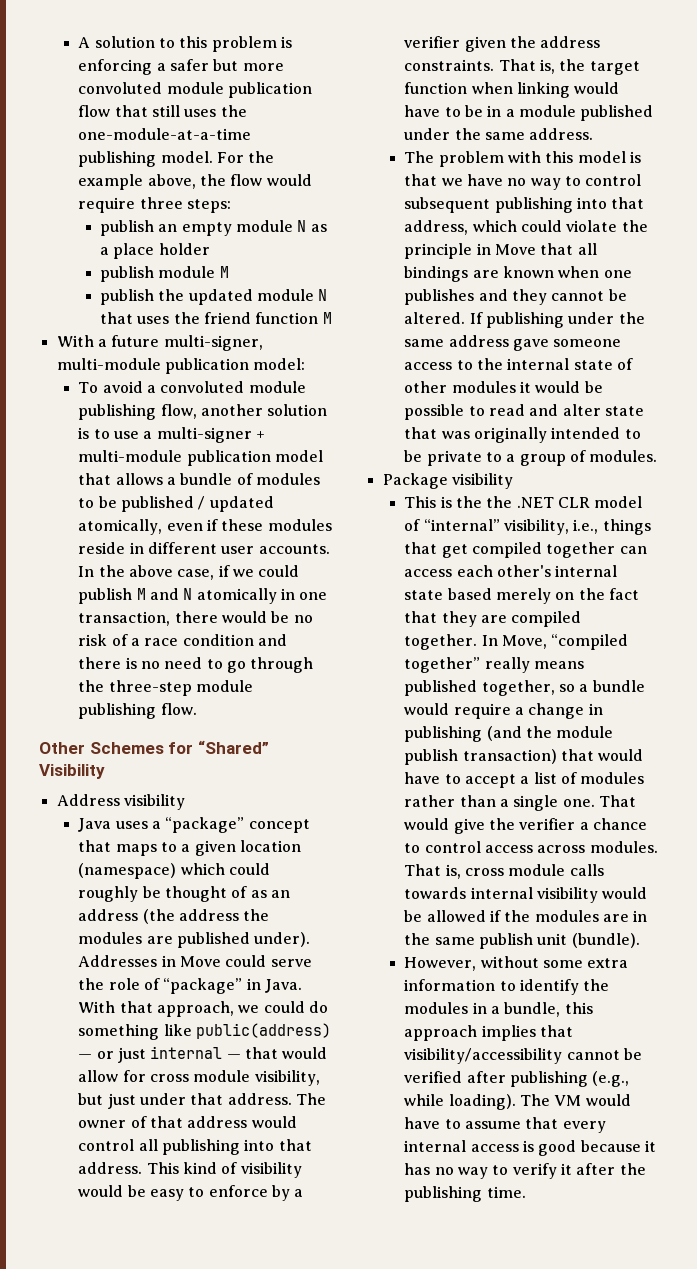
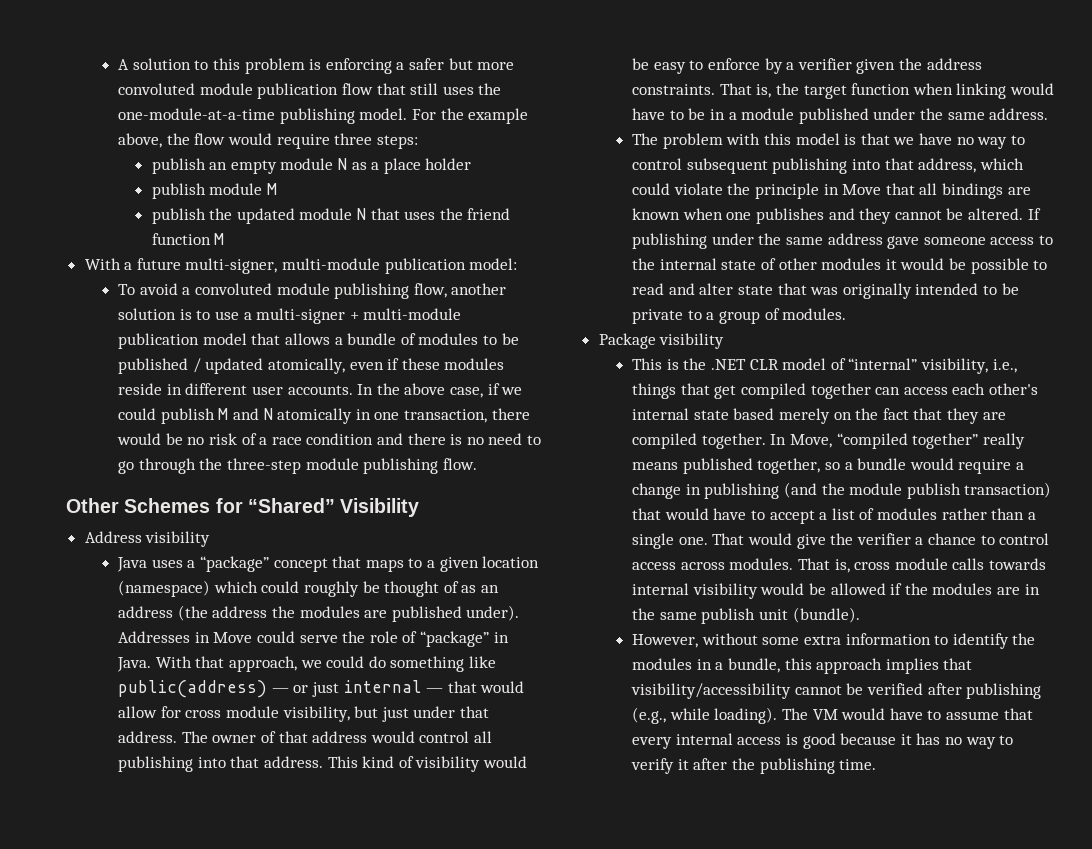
- This is the the .NET CLR model of “internal” visibility, i.e., things that get compiled together can access each other's internal state based merely on the fact that they are compiled together.
+ This is the .NET CLR model of “internal” visibility, i.e., things that get compiled together can access each other's internal state based merely on the fact that they are compiled together.

